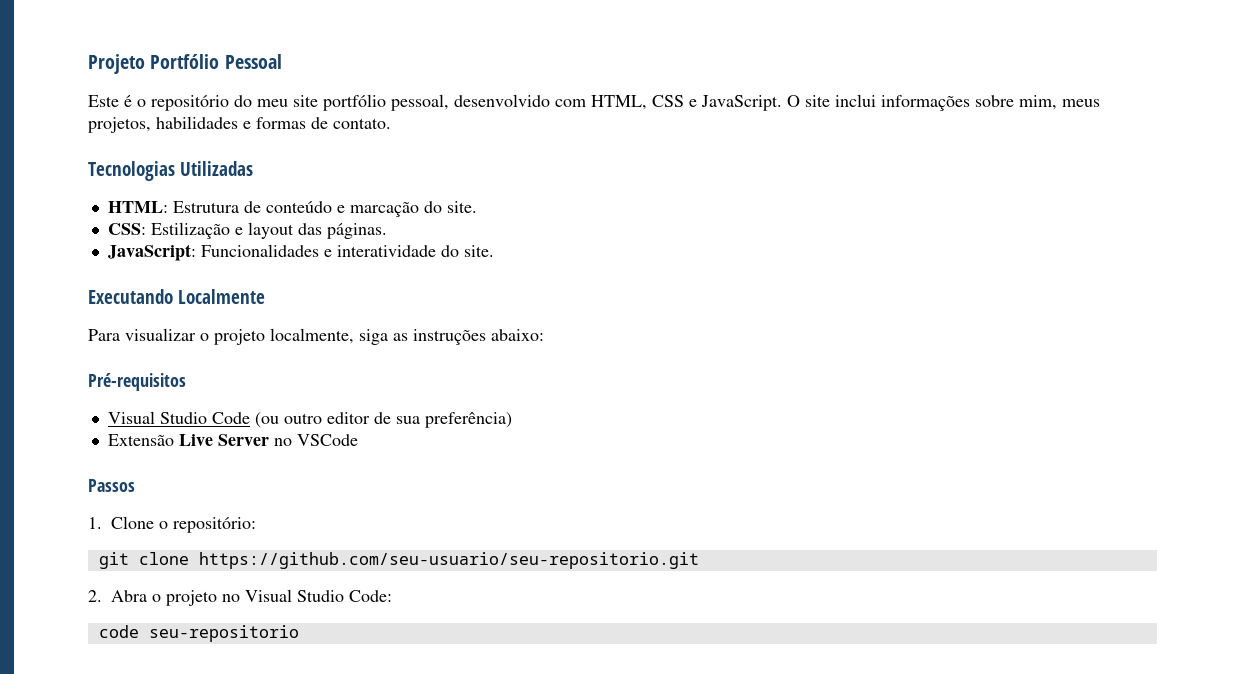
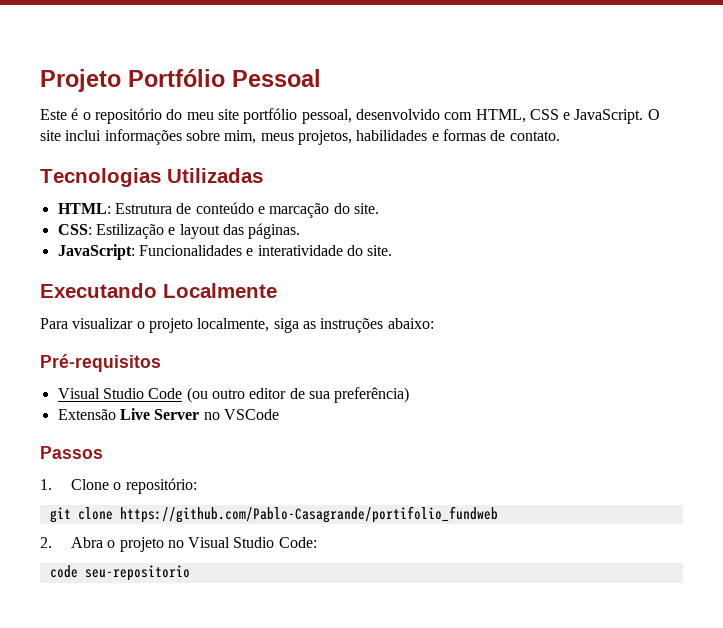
- git clone https://github.com/seu-usuario/seu-repositorio.git
+ git clone https://github.com/Pablo-Casagrande/portifolio_fundweb

